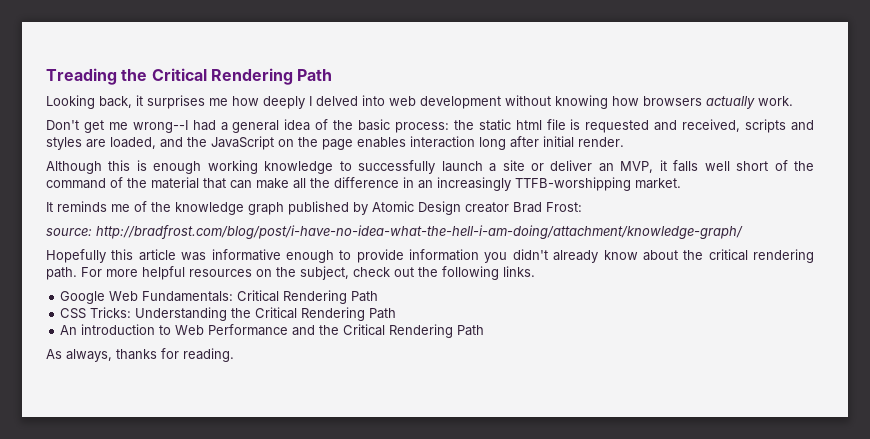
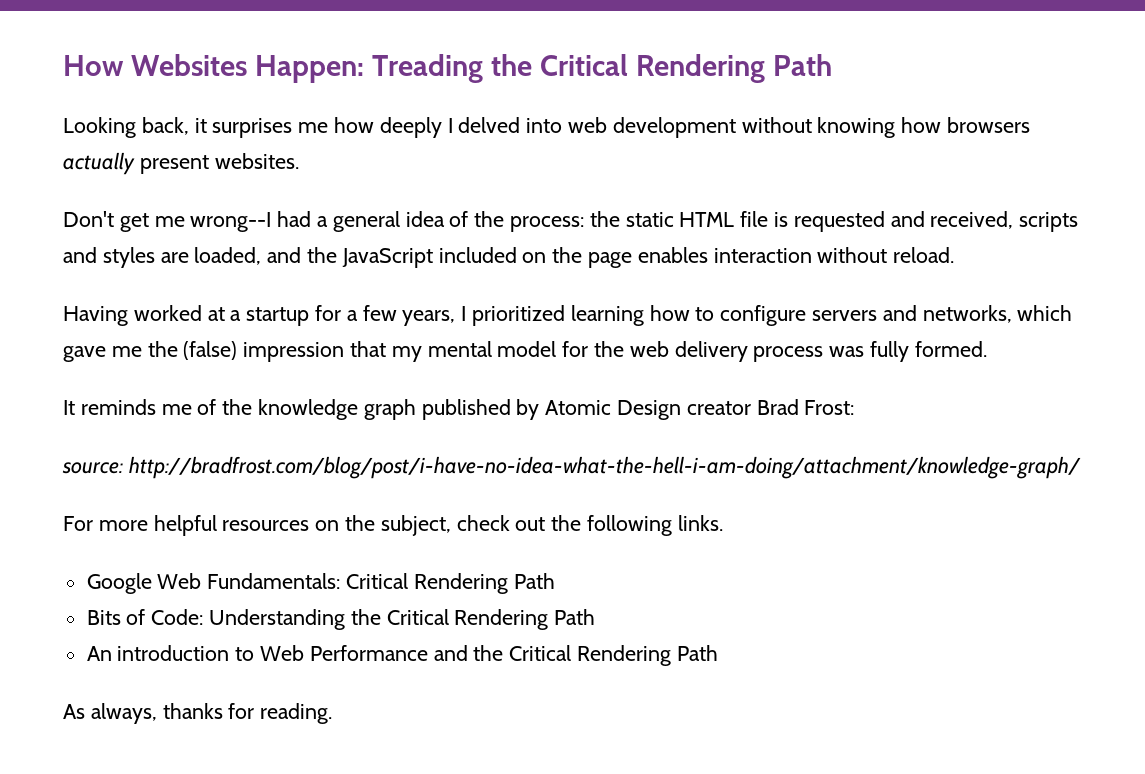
- Treading the Critical Rendering Path
+ How Websites Happen: Treading the Critical Rendering Path
- Looking back, it surprises me how deeply I delved into web development without knowing how browsers actually work.
+ Looking back, it surprises me how deeply I delved into web development without knowing how browsers actually present websites.
- Don't get me wrong--I had a general idea of the basic process: the static html file is requested and received, scripts and styles are loaded, and the JavaScript on the page enables interaction long after initial render.
- Although this is enough working knowledge to successfully launch a site or deliver an MVP, it falls well short of the command of the material that can make all the difference in an increasingly TTFB-worshipping market.
+ Don't get me wrong--I had a general idea of the process: the static HTML file is requested and received, scripts and styles are loaded, and the JavaScript included on the page enables interaction without reload.
+ Having worked at a startup for a few years, I prioritized learning how to configure servers and networks, which gave me the (false) impression that my mental model for the web delivery process was fully formed.
- Hopefully this article was informative enough to provide information you didn't already know about the critical rendering path.
- CSS Tricks: Understanding the Critical Rendering Path
+ Bits of Code: Understanding the Critical Rendering Path

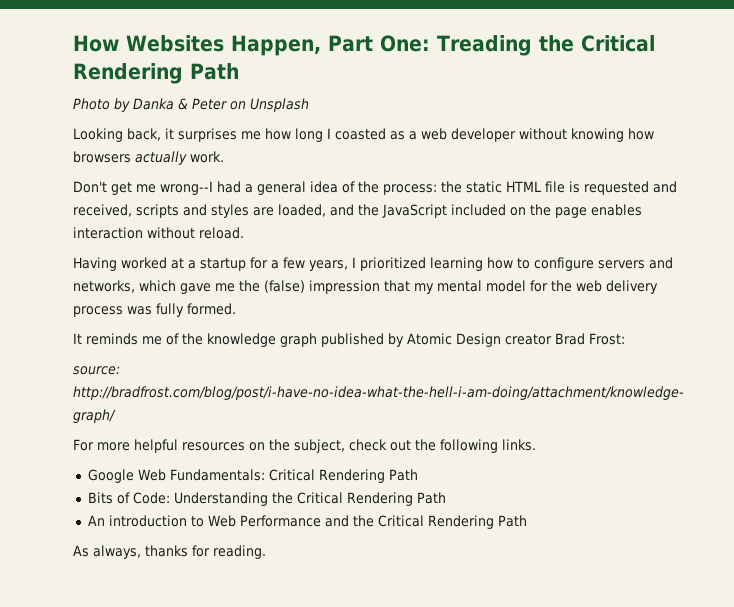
- How Websites Happen: Treading the Critical Rendering Path
+ How Websites Happen, Part One: Treading the Critical Rendering Path
+ Photo by Danka & Peter on Unsplash
- Looking back, it surprises me how deeply I delved into web development without knowing how browsers actually present websites.
+ Looking back, it surprises me how long I coasted as a web developer without knowing how browsers actually work.

